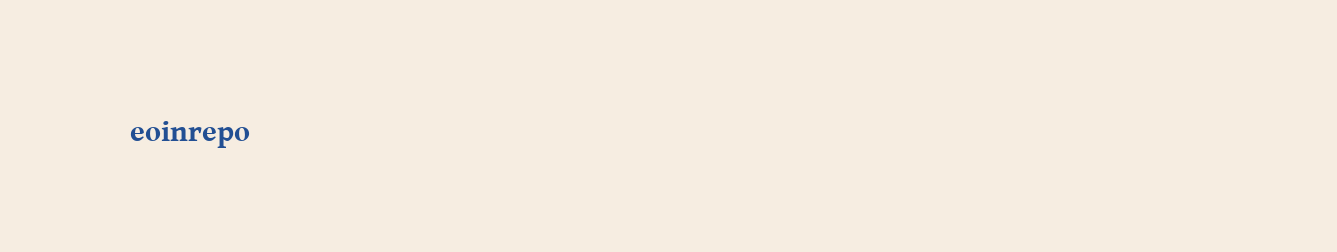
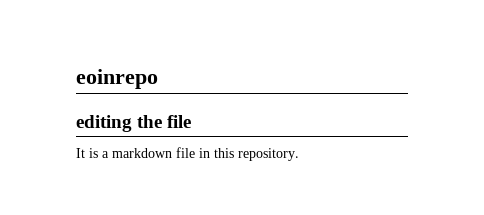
+ editing the file
+ It is a markdown file in this repository.

